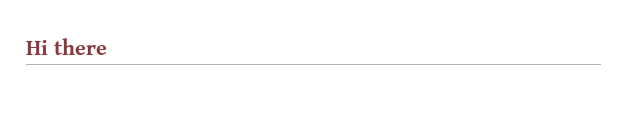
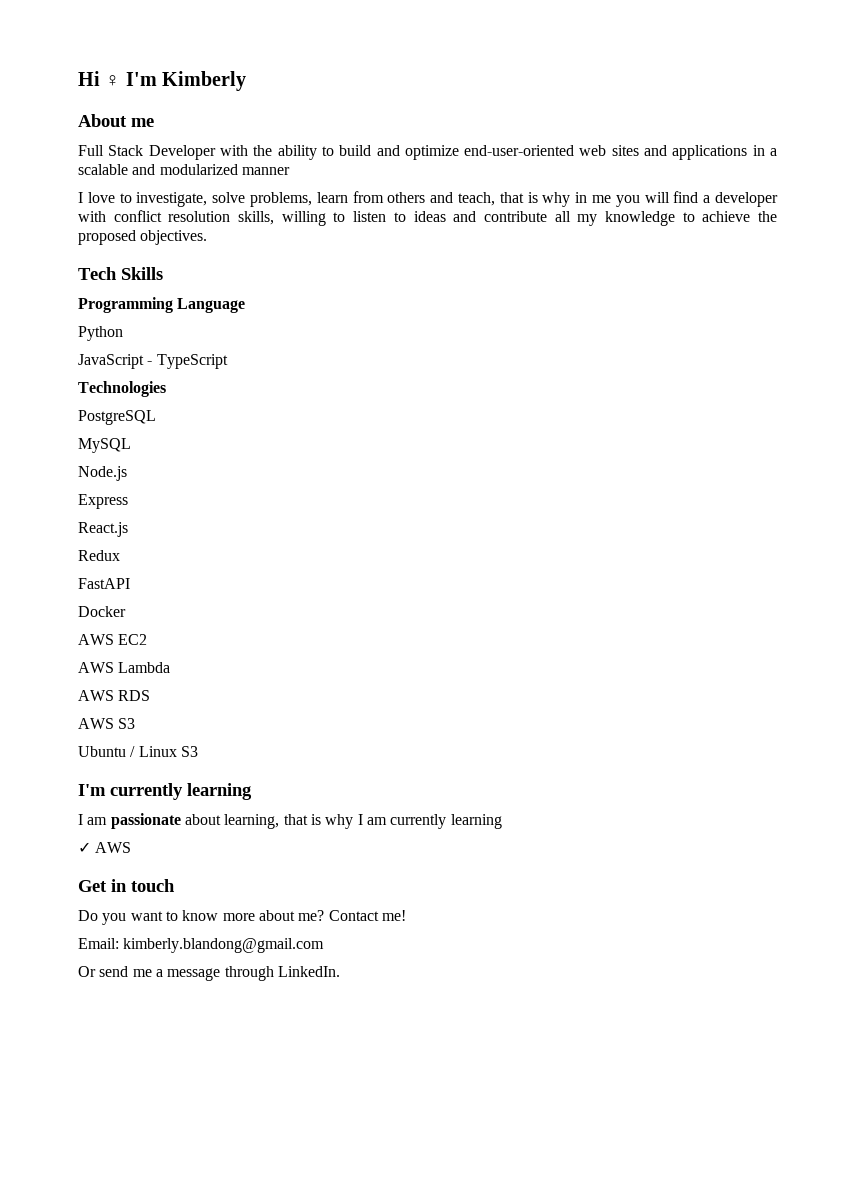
- Hi there
+ Hi ♀ I'm Kimberly
+ About me
+ Full Stack Developer with the ability to build and optimize end-user-oriented web sites and applications in a scalable and modularized manner
+ I love to investigate, solve problems, learn from others and teach, that is why in me you will find a developer with conflict resolution skills, willing to listen to ideas and contribute all my knowledge to achieve the proposed objectives.
+ Tech Skills
+ Programming Language
+ Python
+ JavaScript - TypeScript
+ Technologies
+ PostgreSQL
+ MySQL
+ Node.js
+ Express
+ React.js
+ Redux
+ FastAPI
+ Docker
+ AWS EC2
+ AWS Lambda
+ AWS RDS
+ AWS S3
+ Ubuntu / Linux S3
+ I'm currently learning
+ I am passionate about learning, that is why I am currently learning
+ ✓ AWS
+ Get in touch
+ Do you want to know more about me? Contact me!
+ Email: kimberly.blandong@gmail.com
+ Or send me a message through LinkedIn.

